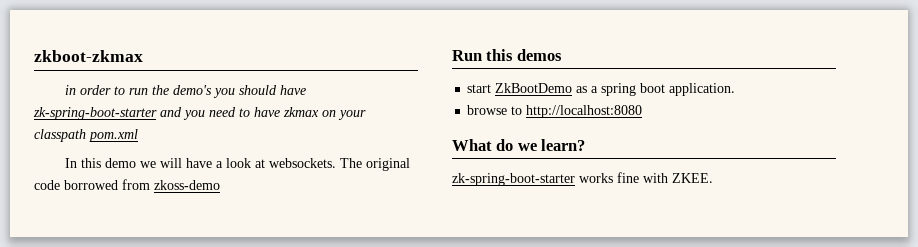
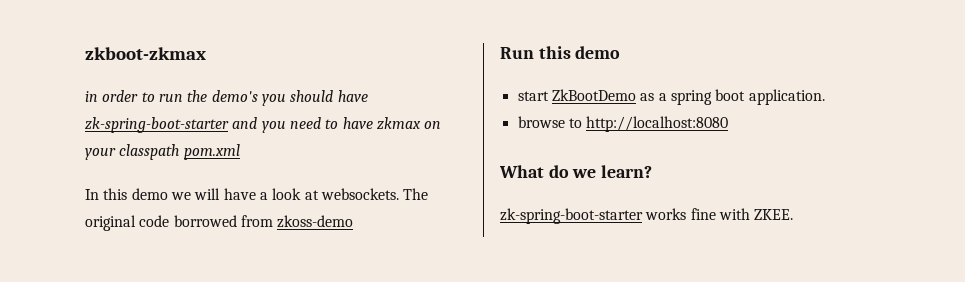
- Run this demos
+ Run this demo

